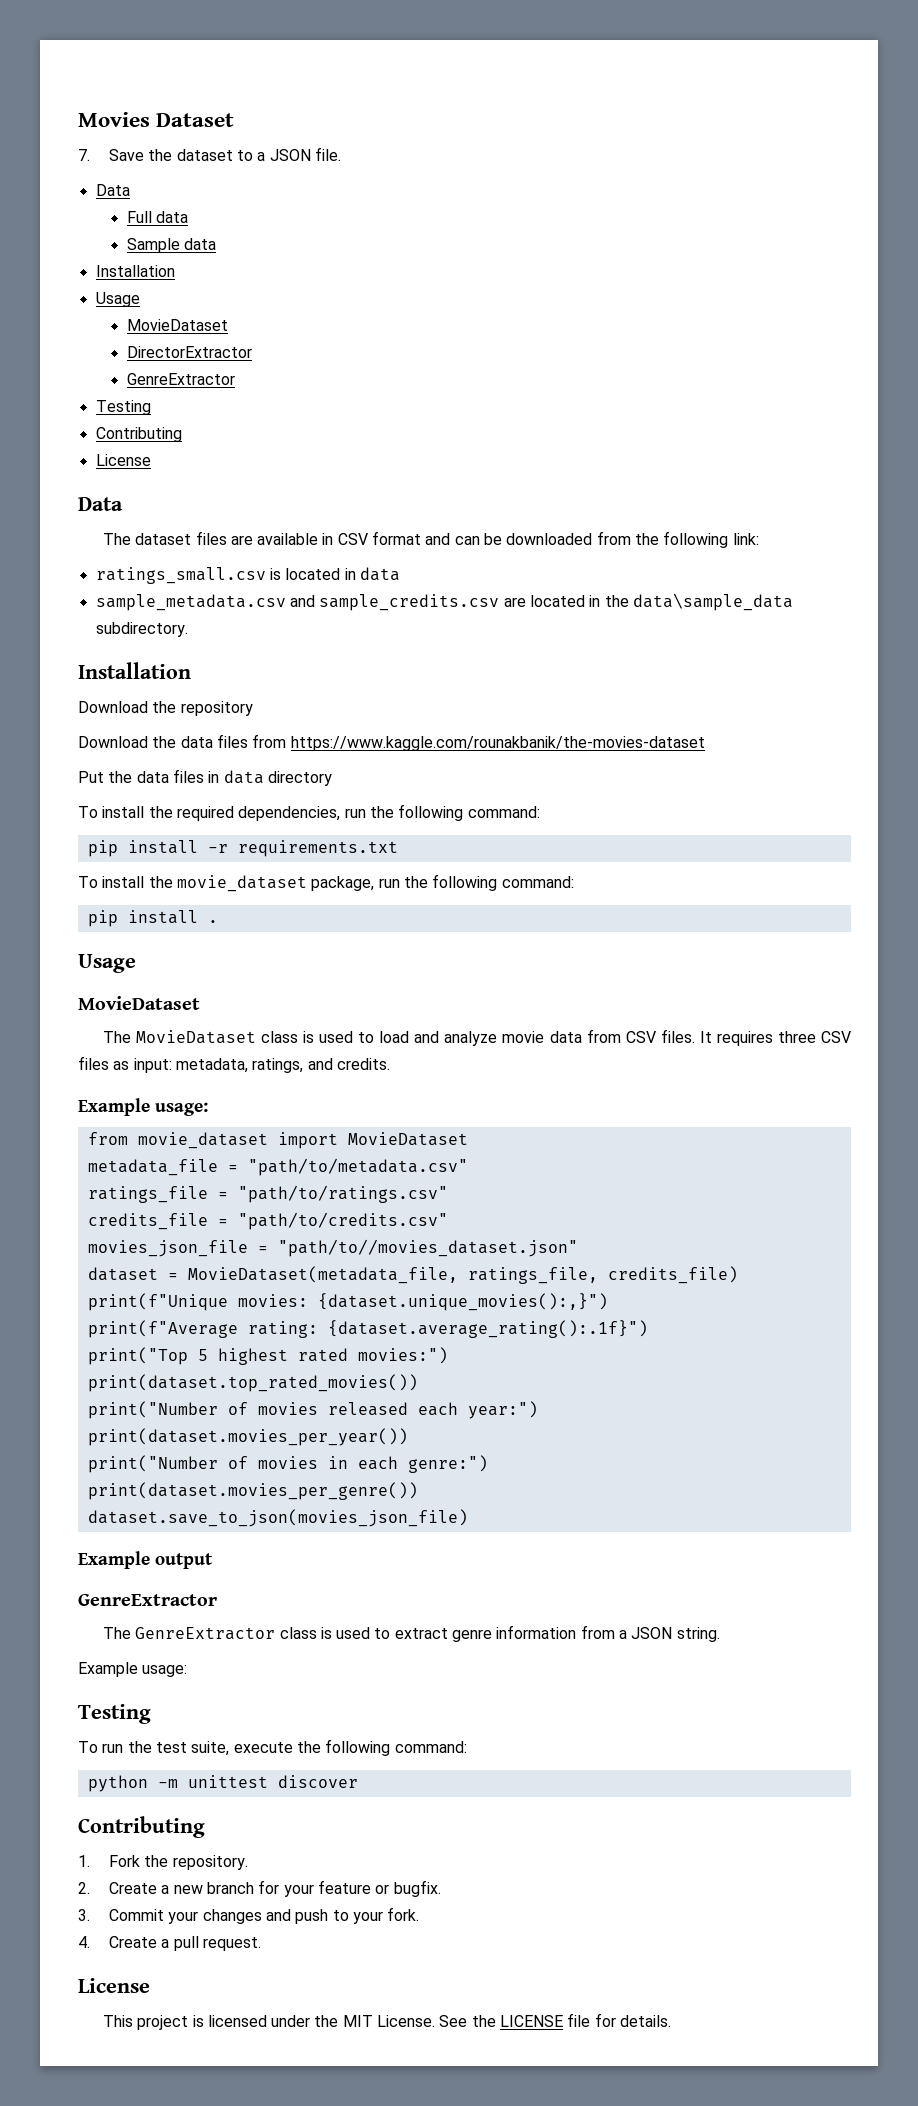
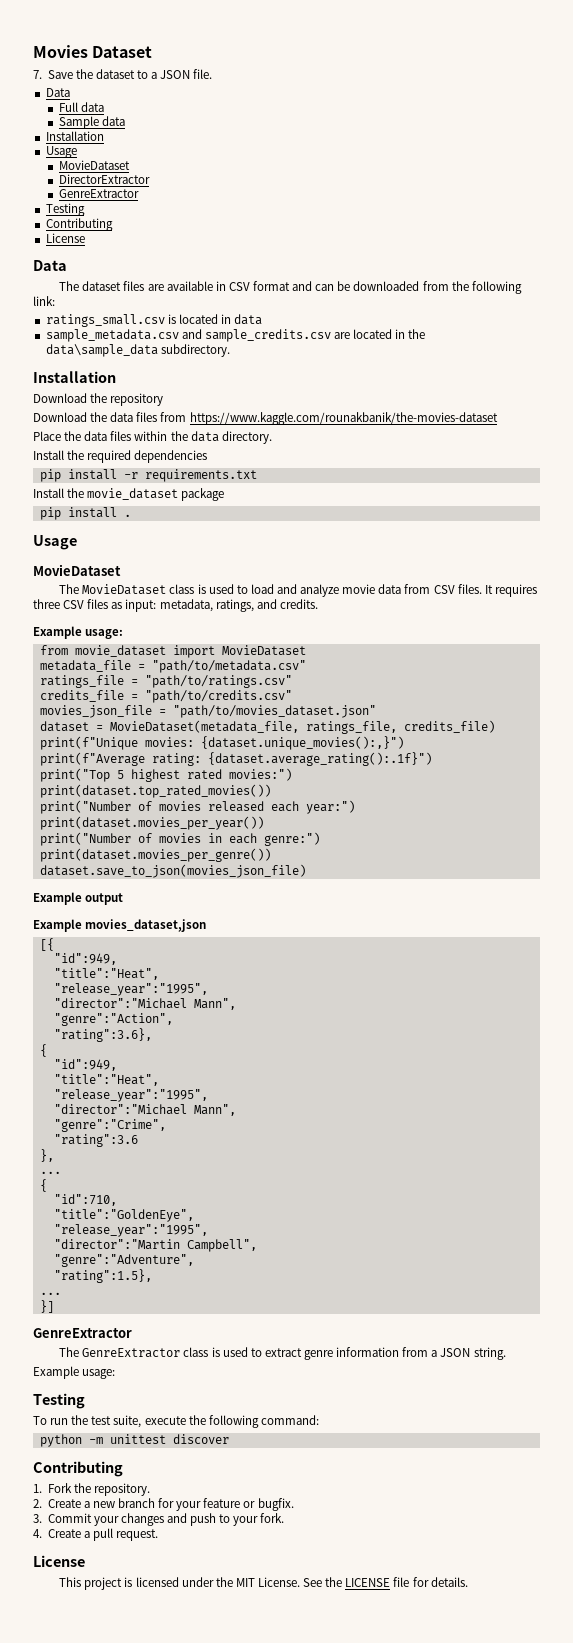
- Put the data files in data directory
- To install the required dependencies, run the following command:
+ Place the data files within the data directory.
+ Install the required dependencies
  pip install -r requirements.txt
- To install the movie_dataset package, run the following command:
+ Install the movie_dataset package
- movies_json_file = "path/to//movies_dataset.json"
+ movies_json_file = "path/to/movies_dataset.json"
+ Example movies_dataset,json
+ [{
+ "id":949,
+ "title":"Heat",
+ "release_year":"1995",
+ "director":"Michael Mann",
+ "genre":"Action",
+ "rating":3.6},
+ {
+ "id":949,
+ "title":"Heat",
+ "release_year":"1995",
+ "director":"Michael Mann",
+ "genre":"Crime",
+ "rating":3.6
+ },
+ ...
+ {
+ "id":710,
+ "title":"GoldenEye",
+ "release_year":"1995",
+ "director":"Martin Campbell",
+ "genre":"Adventure",
+ "rating":1.5},
+ ...
+ }]

